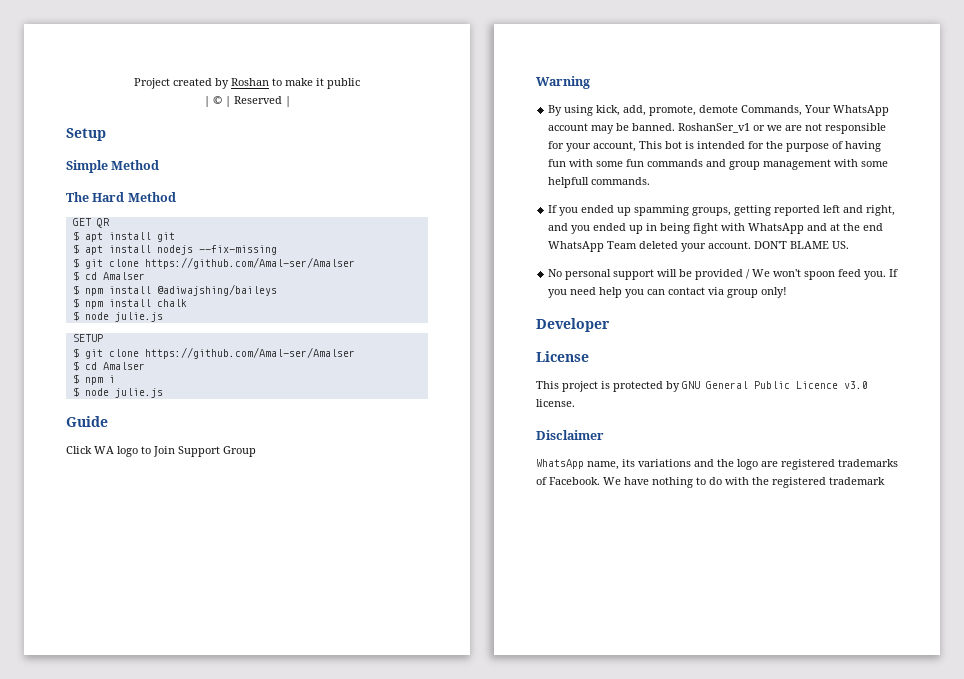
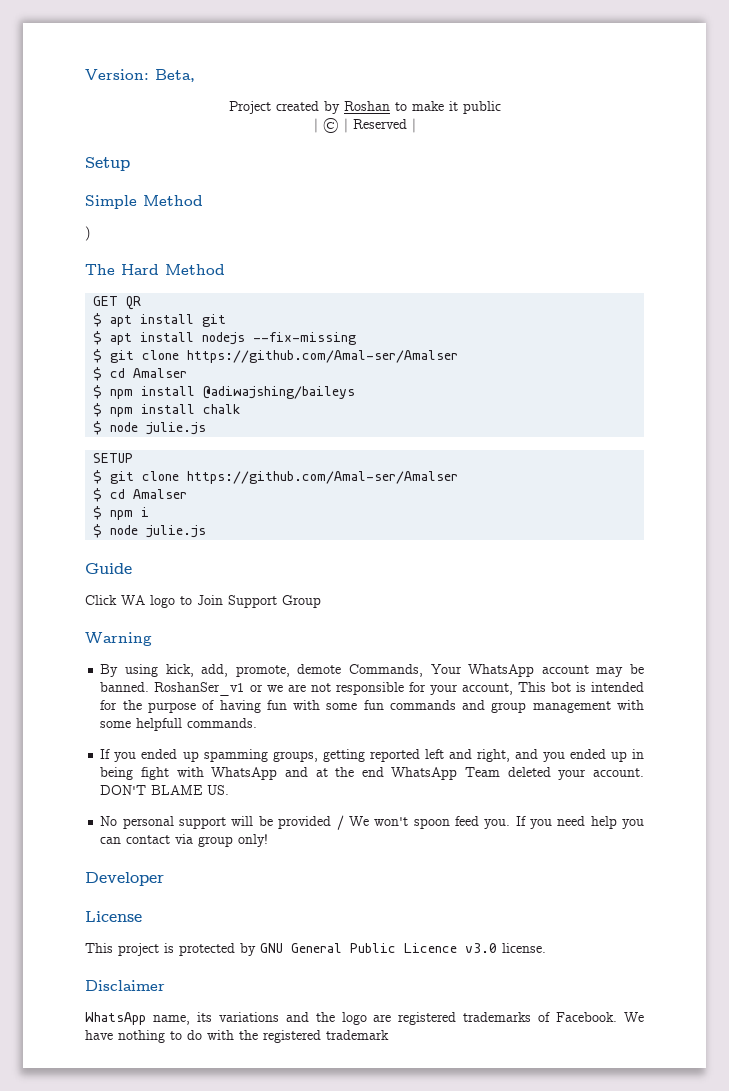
+ Version: Beta,
+ )

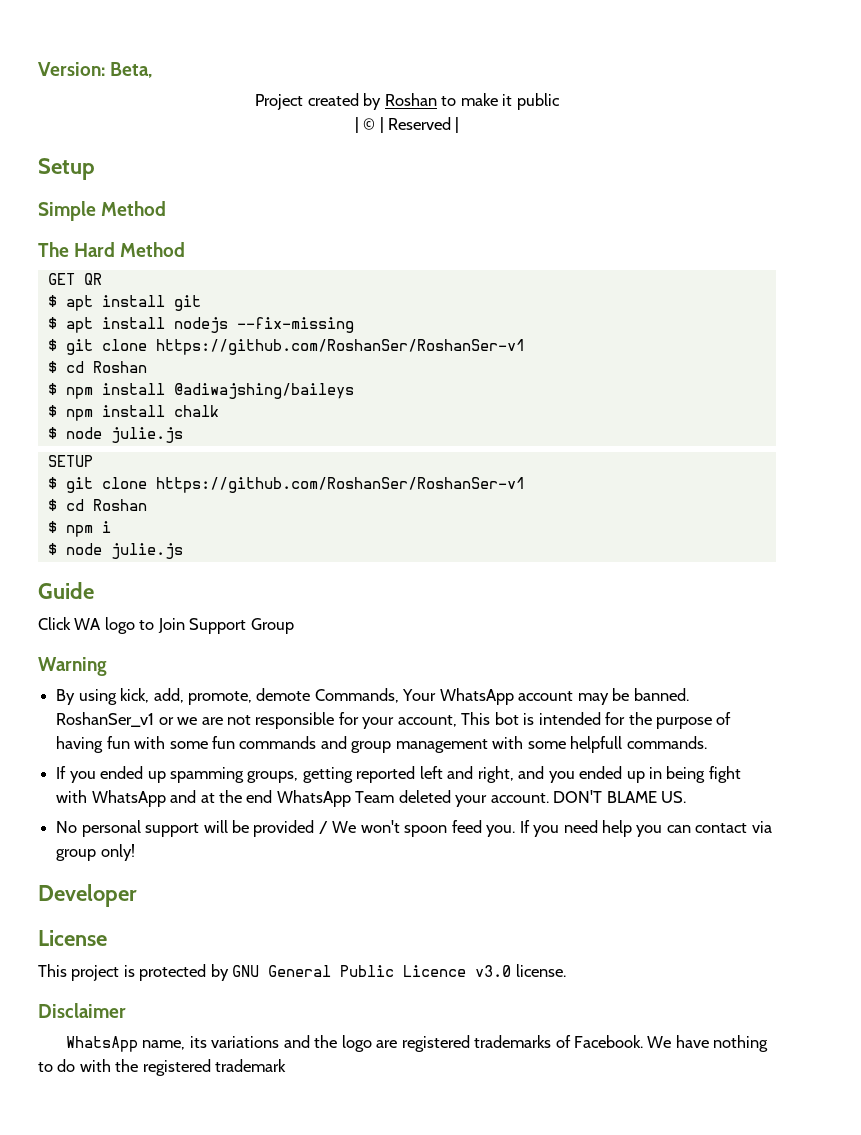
- )
  $ apt install nodejs --fix-missing
- $ git clone https://github.com/Amal-ser/Amalser
- $ cd Amalser
+ $ git clone https://github.com/RoshanSer/RoshanSer-v1
+ $ cd Roshan
  SETUP
- $ git clone https://github.com/Amal-ser/Amalser
- $ cd Amalser
+ $ git clone https://github.com/RoshanSer/RoshanSer-v1
+ $ cd Roshan

